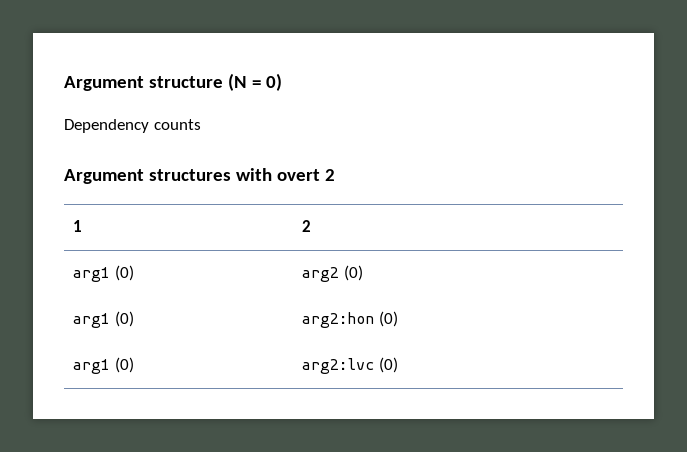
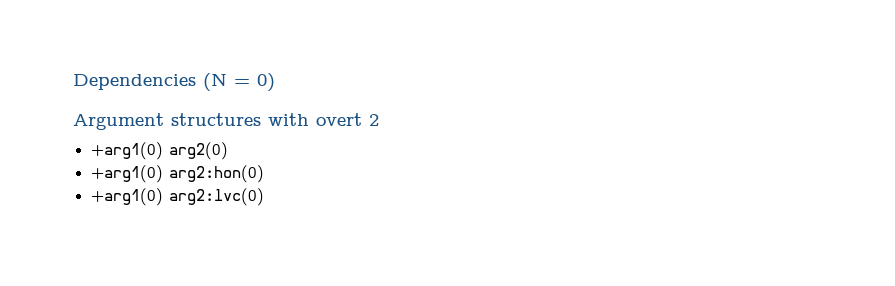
- Argument structure (N = 0)
+ Dependencies (N = 0)
- Dependency counts
- 1 | 2
- arg1 (0) | arg2 (0)
- arg1 (0) | arg2:hon (0)
- arg1 (0) | arg2:lvc (0)
+ +arg1(0) arg2(0)
+ +arg1(0) arg2:hon(0)
+ +arg1(0) arg2:lvc(0)

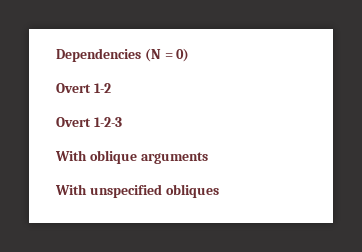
- Argument structures with overt 2
- +arg1(0) arg2(0)
- +arg1(0) arg2:hon(0)
- +arg1(0) arg2:lvc(0)
+ Overt 1-2
+ Overt 1-2-3
+ With oblique arguments
+ With unspecified obliques

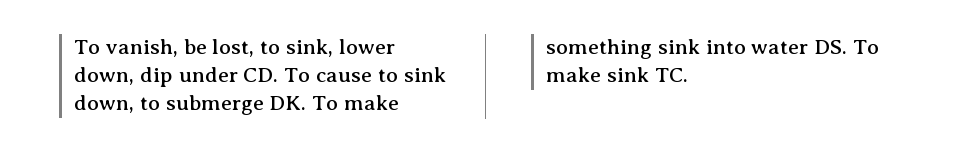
- Dependencies (N = 0)
- Overt 1-2
- Overt 1-2-3
- With oblique arguments
- With unspecified obliques
+ To vanish, be lost, to sink, lower down, dip under CD. To cause to sink down, to submerge DK. To make something sink into water DS. To make sink TC.

